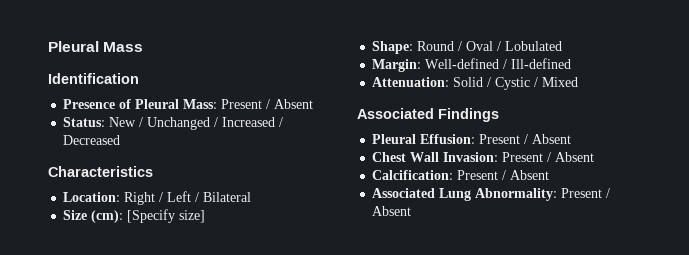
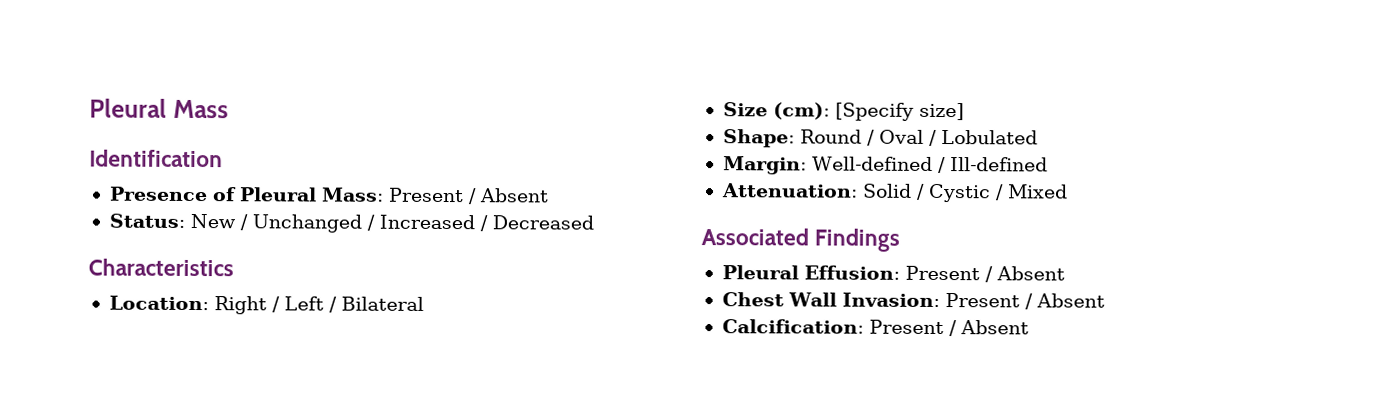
- Associated Lung Abnormality: Present / Absent

